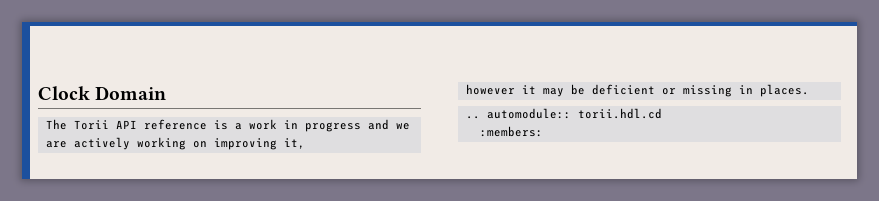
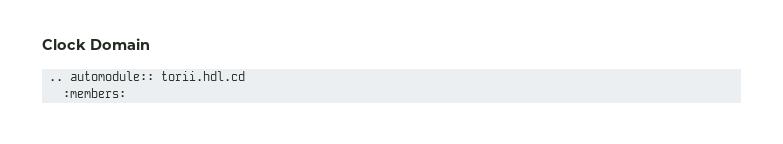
- The Torii API reference is a work in progress and we are actively working on improving it,
- however it may be deficient or missing in places.

